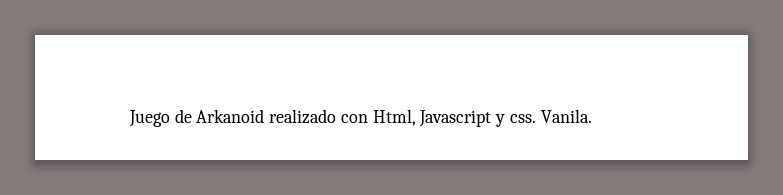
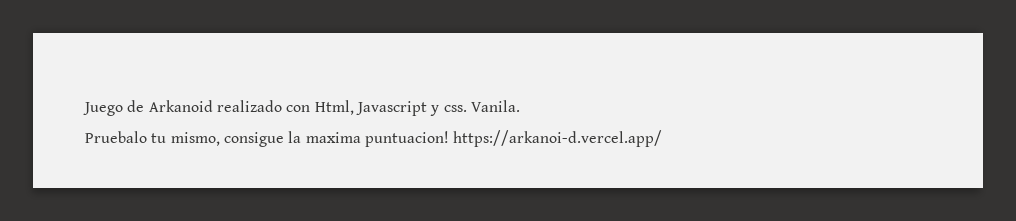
+ Pruebalo tu mismo, consigue la maxima puntuacion! https://arkanoi-d.vercel.app/

